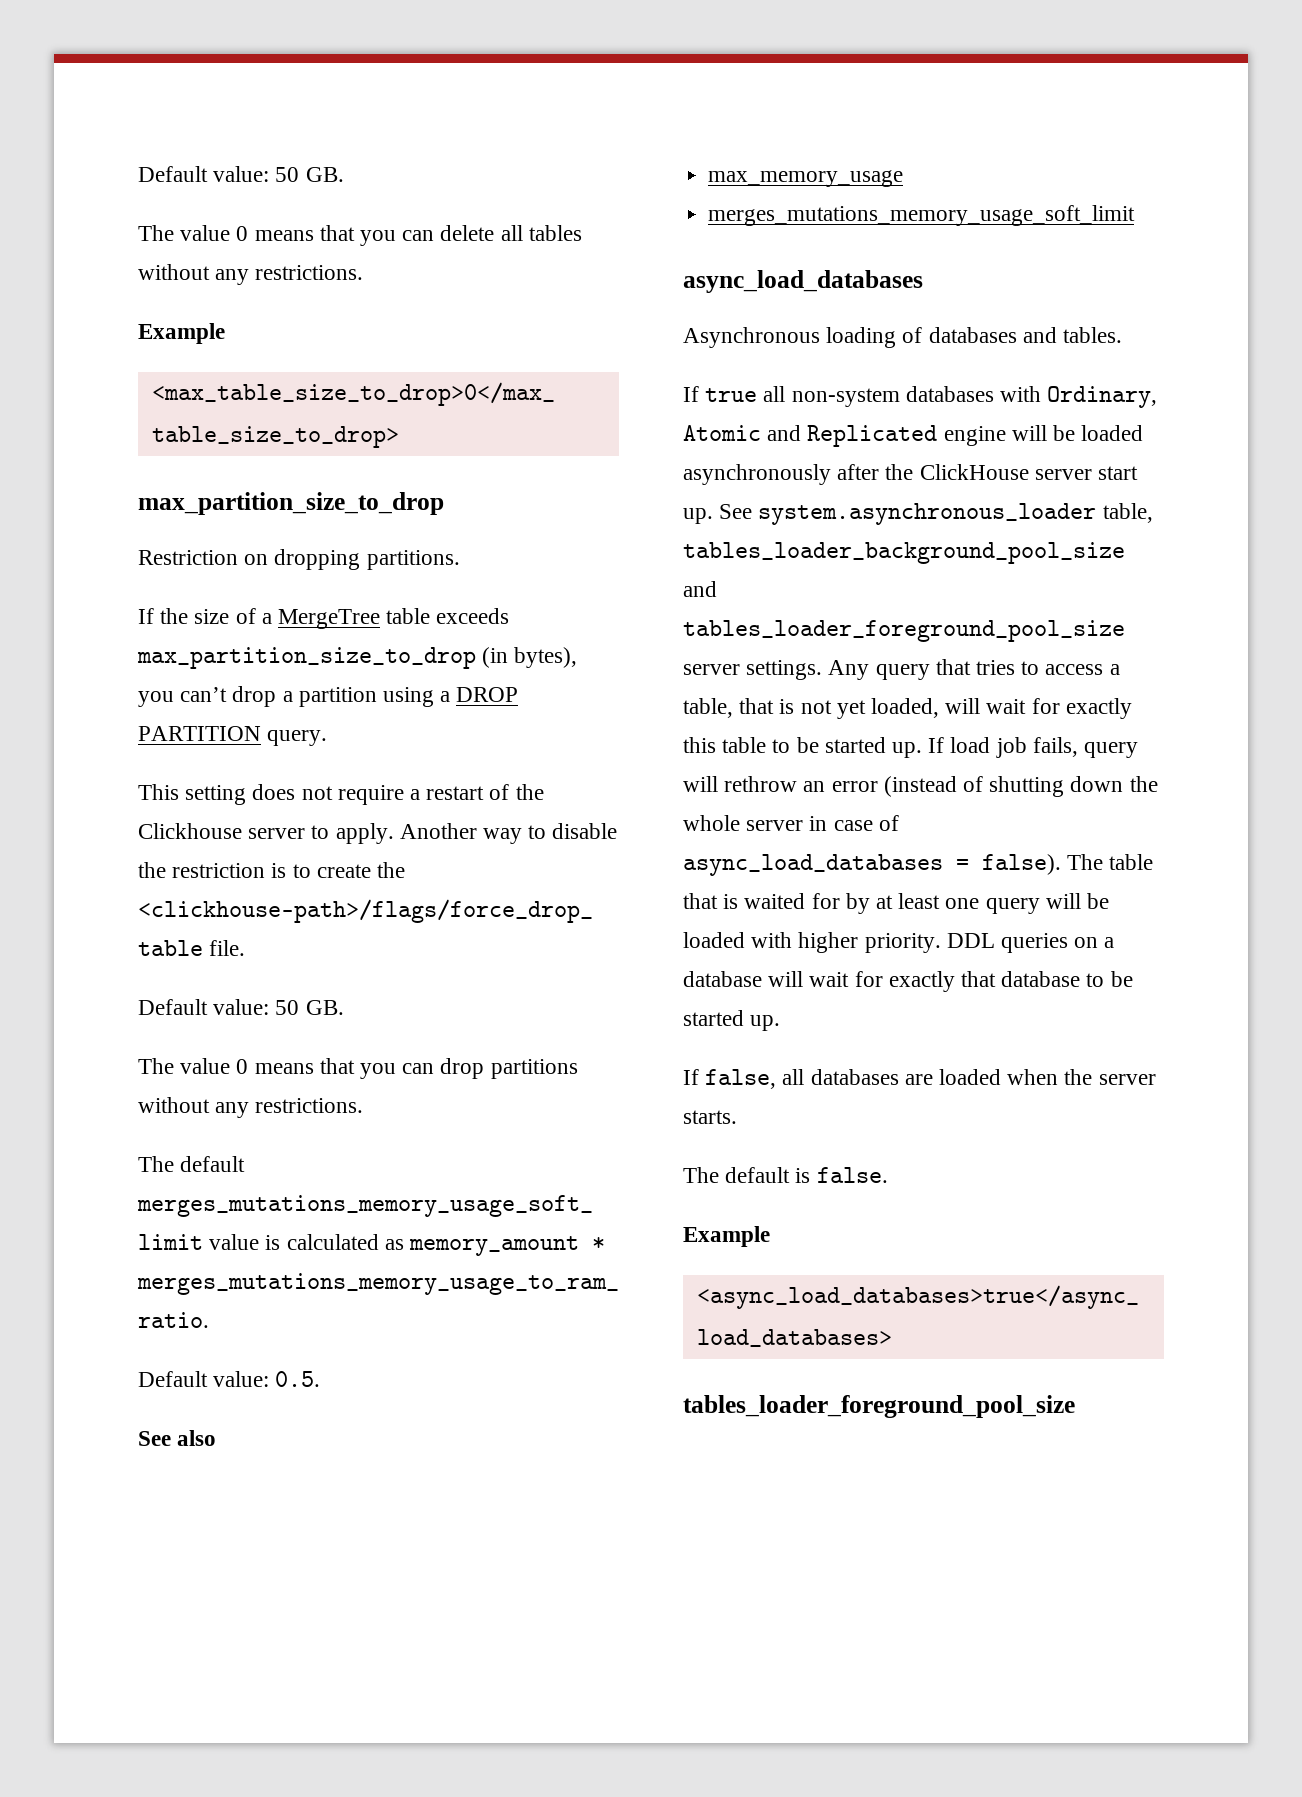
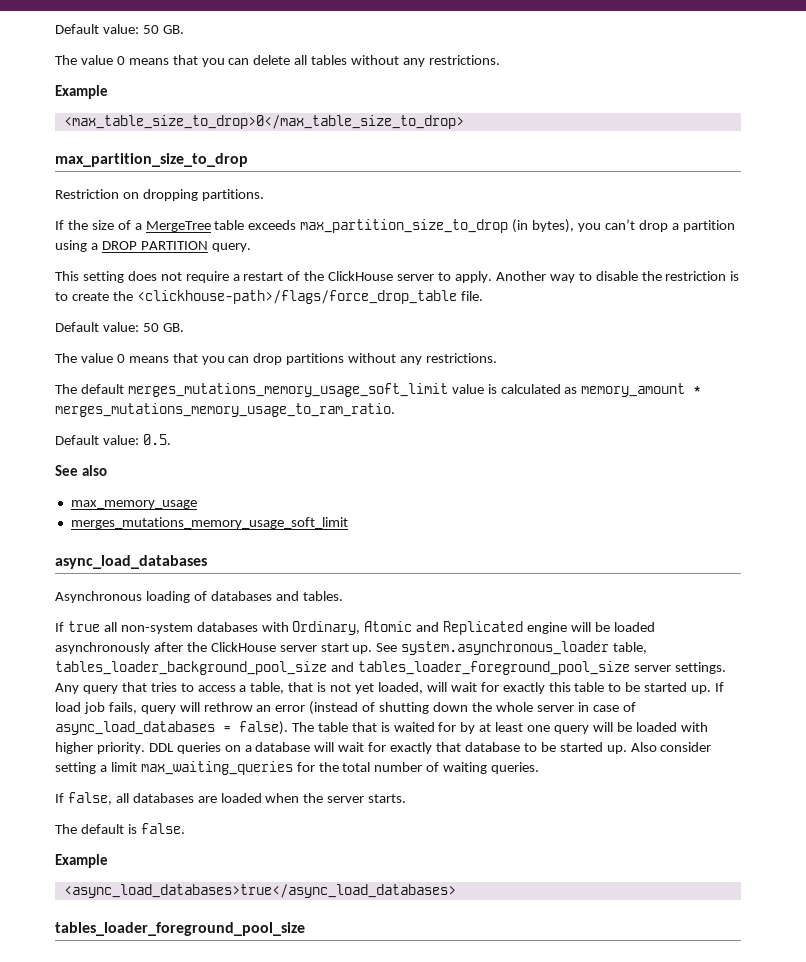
- This setting does not require a restart of the Clickhouse server to apply.
+ This setting does not require a restart of the ClickHouse server to apply.
+ Also consider setting a limit max_waiting_queries for the total number of waiting queries.

